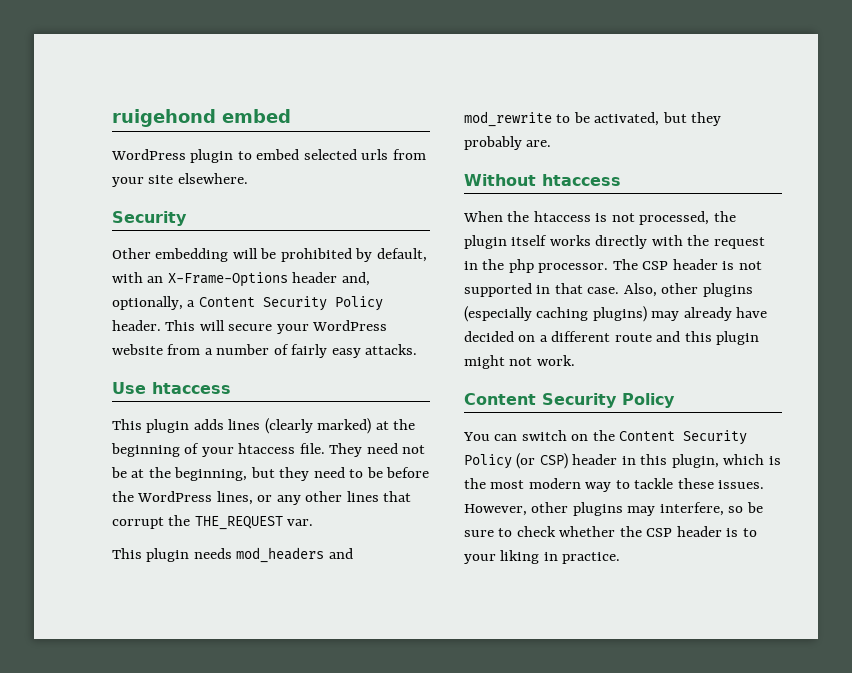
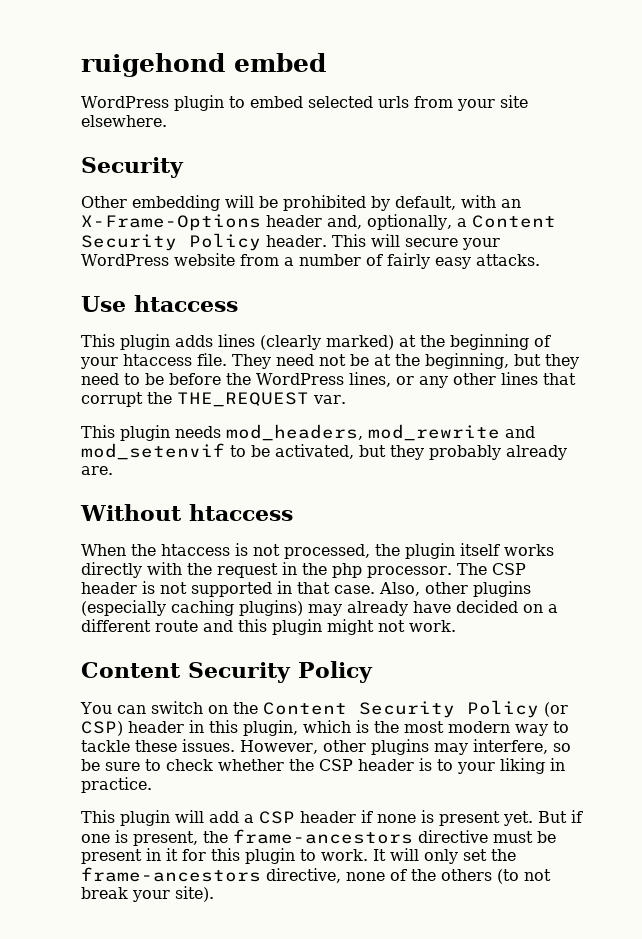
- This plugin needs mod_headers and mod_rewrite to be activated, but they probably are.
+ This plugin needs mod_headers, mod_rewrite and mod_setenvif to be activated, but they probably already are.
+ This plugin will add a CSP header if none is present yet. But if one is present, the frame-ancestors directive must be present in it for this plugin to work. It will only set the frame-ancestors directive, none of the others (to not break your site).

